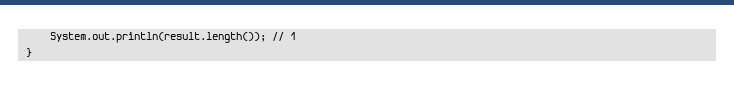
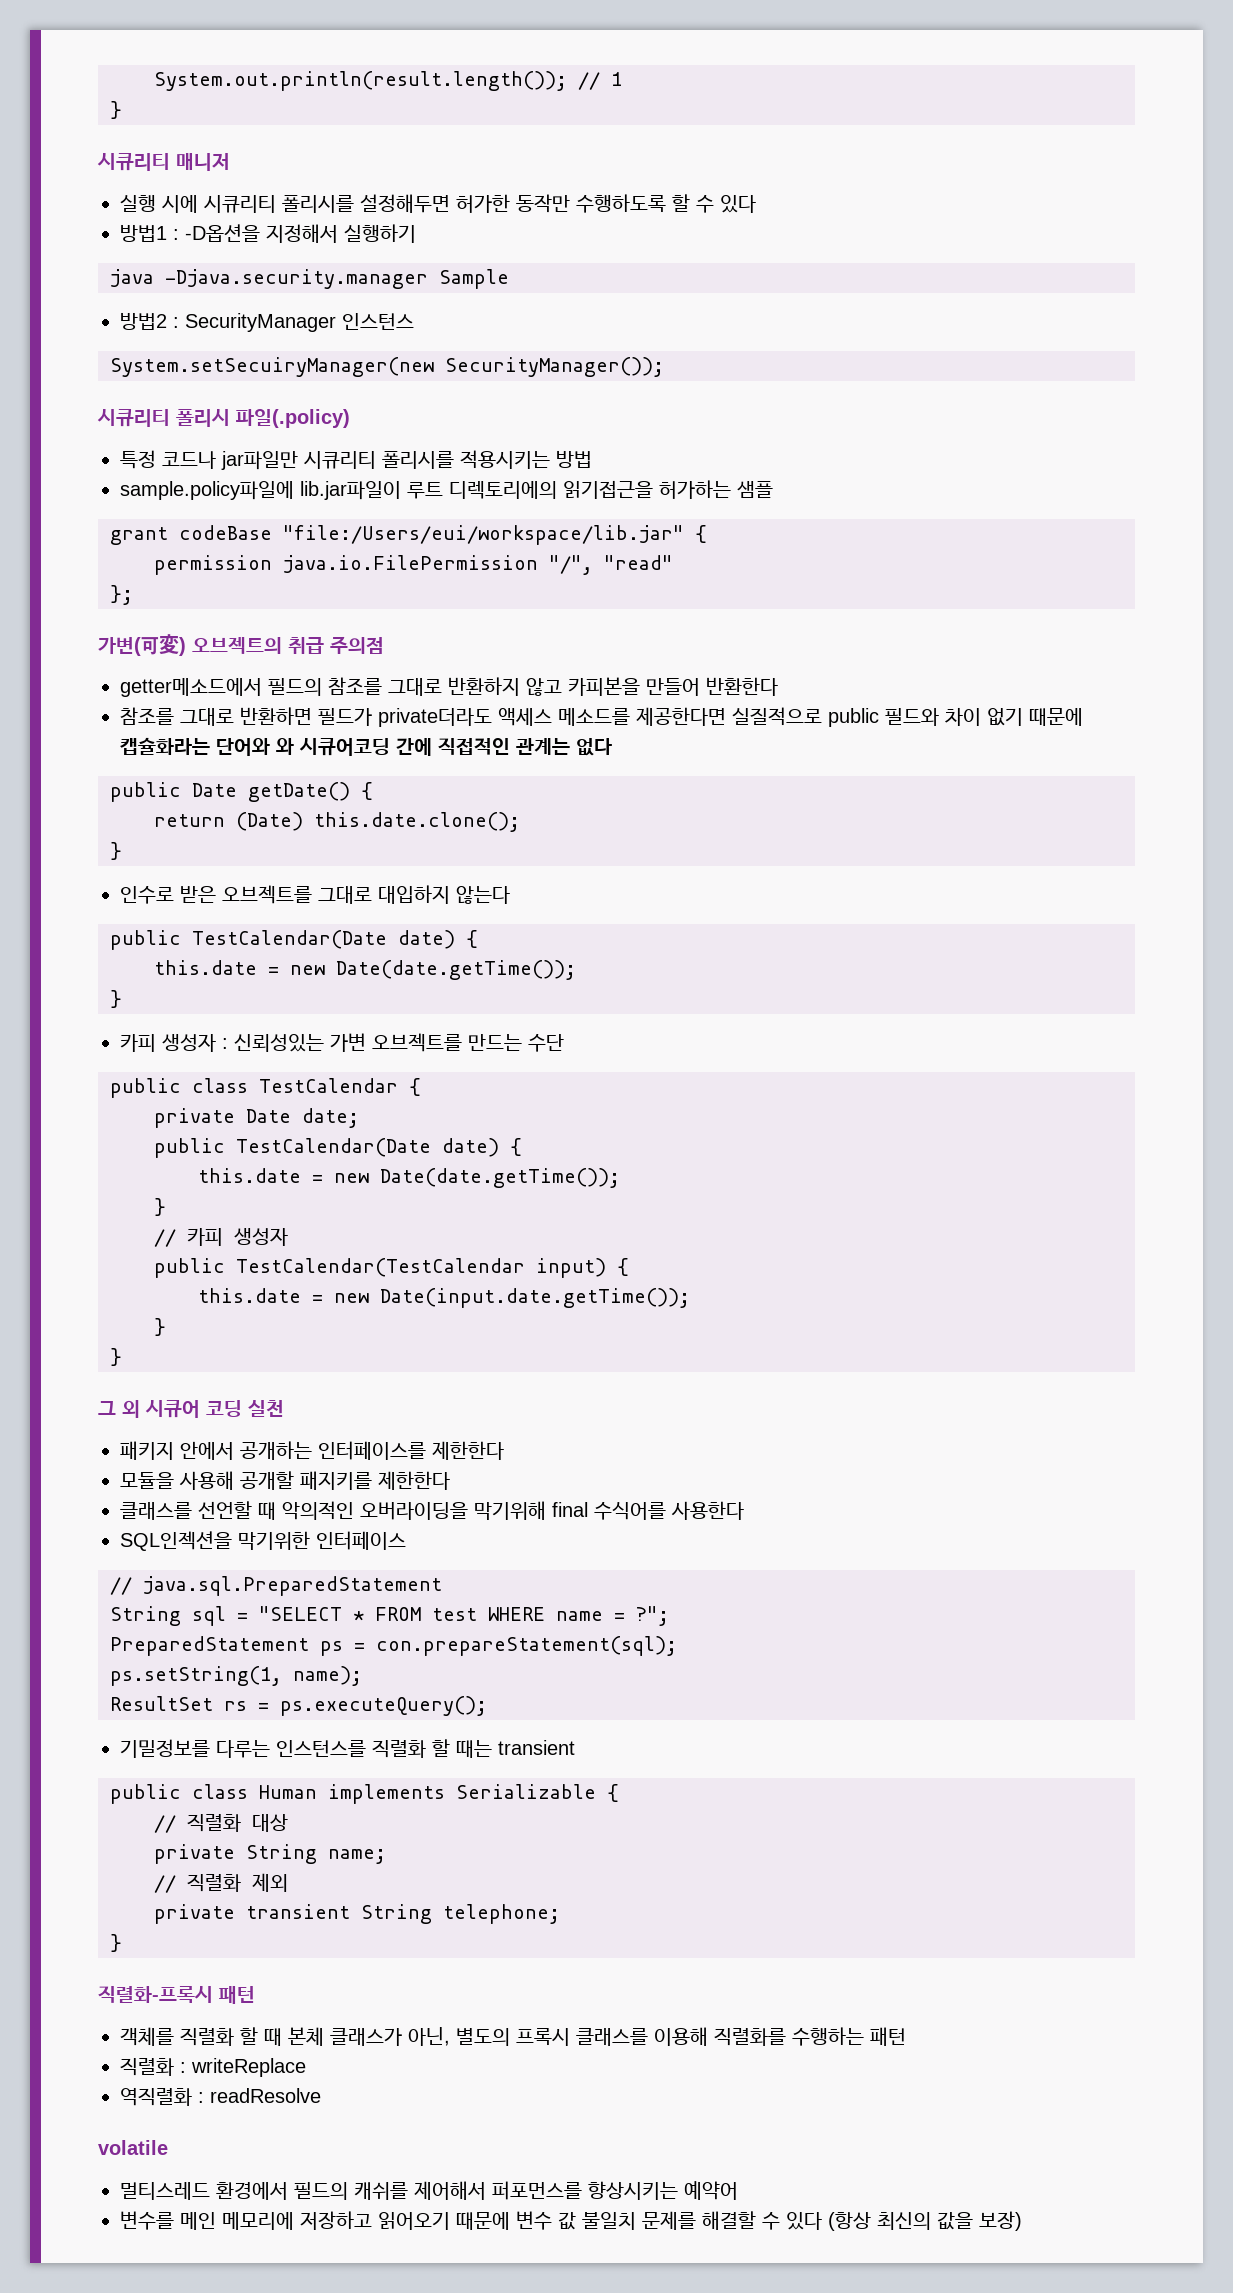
+ 시큐리티 매니저
+ 실행 시에 시큐리티 폴리시를 설정해두면 허가한 동작만 수행하도록 할 수 있다
+ 방법1 : -D옵션을 지정해서 실행하기
+ java -Djava.security.manager Sample
+ 방법2 : SecurityManager 인스턴스
+ System.setSecuiryManager(new SecurityManager());
+ 시큐리티 폴리시 파일(.policy)
+ 특정 코드나 jar파일만 시큐리티 폴리시를 적용시키는 방법
+ sample.policy파일에 lib.jar파일이 루트 디렉토리에의 읽기접근을 허가하는 샘플
+ grant codeBase "file:/Users/eui/workspace/lib.jar" {
+ permission java.io.FilePermission "/", "read"
+ };
+ 가변(可変) 오브젝트의 취급 주의점
+ getter메소드에서 필드의 참조를 그대로 반환하지 않고 카피본을 만들어 반환한다
+ 참조를 그대로 반환하면 필드가 private더라도 액세스 메소드를 제공한다면 실질적으로 public 필드와 차이 없기 때문에 캡슐화라는 단어와 와 시큐어코딩 간에 직접적인 관계는 없다
+ public Date getDate() {
+ return (Date) this.date.clone();
+ }
+ 인수로 받은 오브젝트를 그대로 대입하지 않는다
+ public TestCalendar(Date date) {
+ this.date = new Date(date.getTime());
+ }
+ 카피 생성자 : 신뢰성있는 가변 오브젝트를 만드는 수단
+ public class TestCalendar {
+ private Date date;
+ public TestCalendar(Date date) {
+ this.date = new Date(date.getTime());
+ }
+ // 카피 생성자
+ public TestCalendar(TestCalendar input) {
+ this.date = new Date(input.date.getTime());
+ }
+ }
+ 그 외 시큐어 코딩 실천
+ 패키지 안에서 공개하는 인터페이스를 제한한다
+ 모듈을 사용해 공개할 패지키를 제한한다
+ 클래스를 선언할 때 악의적인 오버라이딩을 막기위해 final 수식어를 사용한다
+ SQL인젝션을 막기위한 인터페이스
+ // java.sql.PreparedStatement
+ String sql = "SELECT * FROM test WHERE name = ?";
+ PreparedStatement ps = con.prepareStatement(sql);
+ ps.setString(1, name);
+ ResultSet rs = ps.executeQuery();
+ 기밀정보를 다루는 인스턴스를 직렬화 할 때는 transient
+ public class Human implements Serializable {
+ // 직렬화 대상
+ private String name;
+ // 직렬화 제외
+ private transient String telephone;
+ }
+ 직렬화-프록시 패턴
+ 객체를 직렬화 할 때 본체 클래스가 아닌, 별도의 프록시 클래스를 이용해 직렬화를 수행하는 패턴
+ 직렬화 : writeReplace
+ 역직렬화 : readResolve
+ volatile
+ 멀티스레드 환경에서 필드의 캐쉬를 제어해서 퍼포먼스를 향상시키는 예약어
+ 변수를 메인 메모리에 저장하고 읽어오기 때문에 변수 값 불일치 문제를 해결할 수 있다 (항상 최신의 값을 보장)

